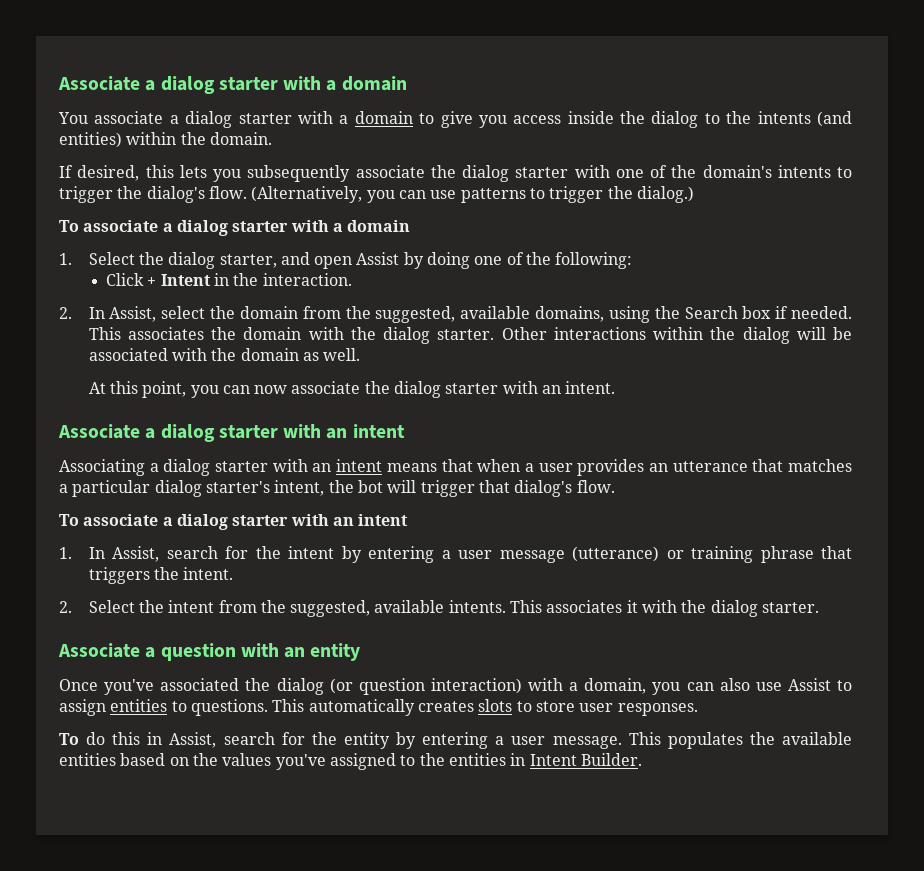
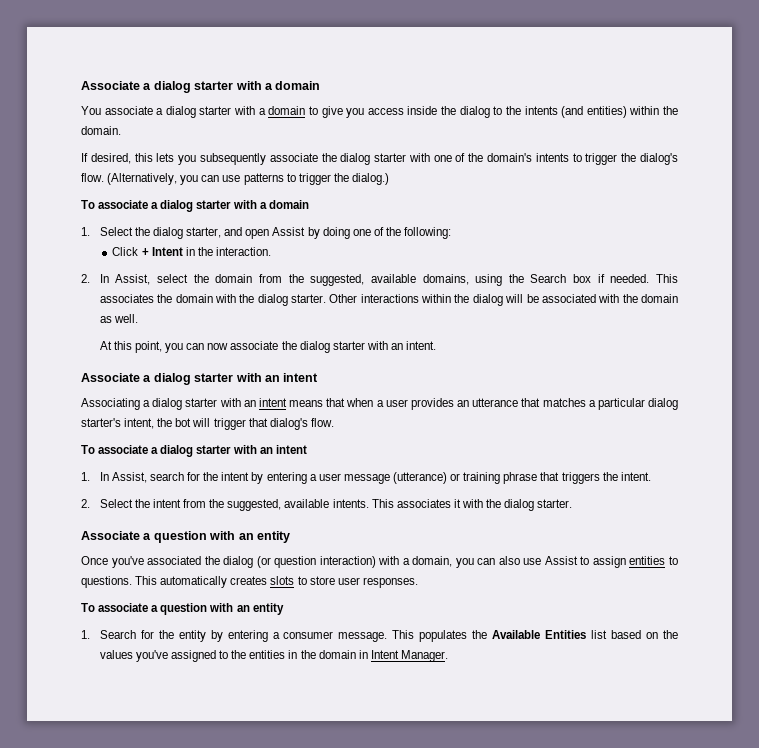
- To do this in Assist, search for the entity by entering a user message.
+ To associate a question with an entity
+ 1. Search for the entity by entering a consumer message.
- This populates the available entities based on the values you've assigned to the entities in Intent Builder.
+ This populates the Available Entities list based on the values you've assigned to the entities in the domain in Intent Manager.

